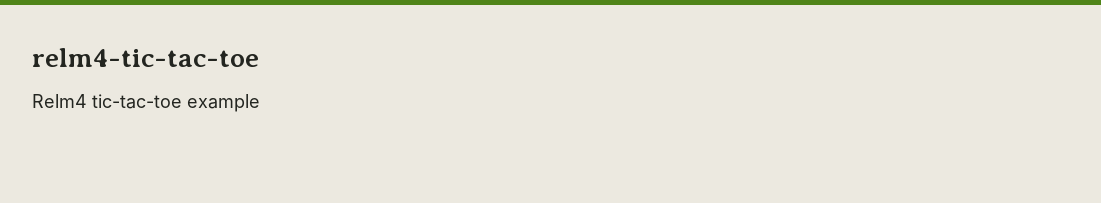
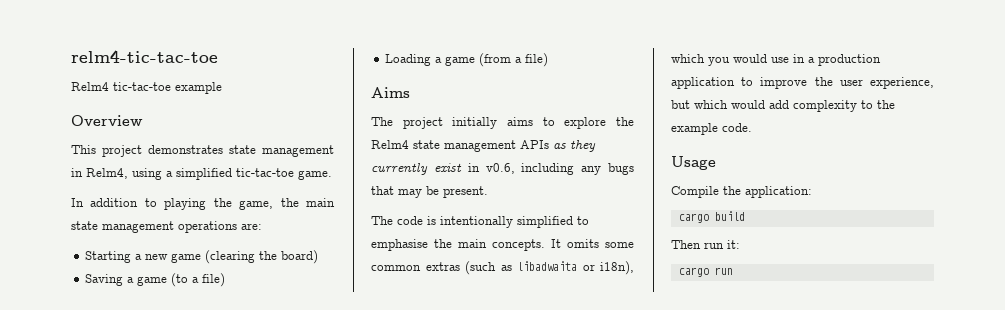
+ Overview
+ This project demonstrates state management in Relm4, using a simplified tic-tac-toe game.
+ In addition to playing the game, the main state management operations are:
+ Starting a new game (clearing the board)
+ Saving a game (to a file)
+ Loading a game (from a file)
+ Aims
+ The project initially aims to explore the Relm4 state management APIs as they currently exist in v0.6, including any bugs that may be present.
+ The code is intentionally simplified to emphasise the main concepts. It omits some common extras (such as libadwaita or i18n), which you would use in a production application to improve the user experience, but which would add complexity to the example code.
+ Usage
+ Compile the application:
+ cargo build
+ Then run it:
+ cargo run

